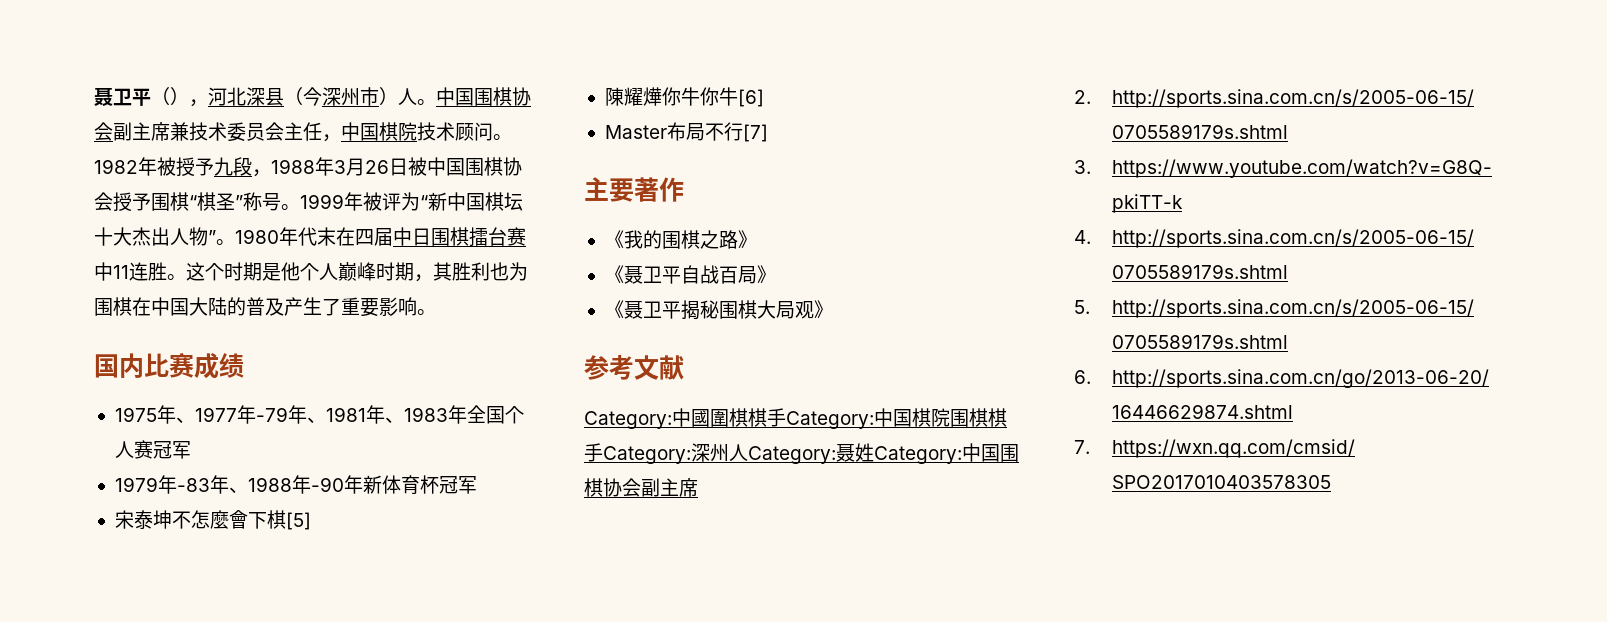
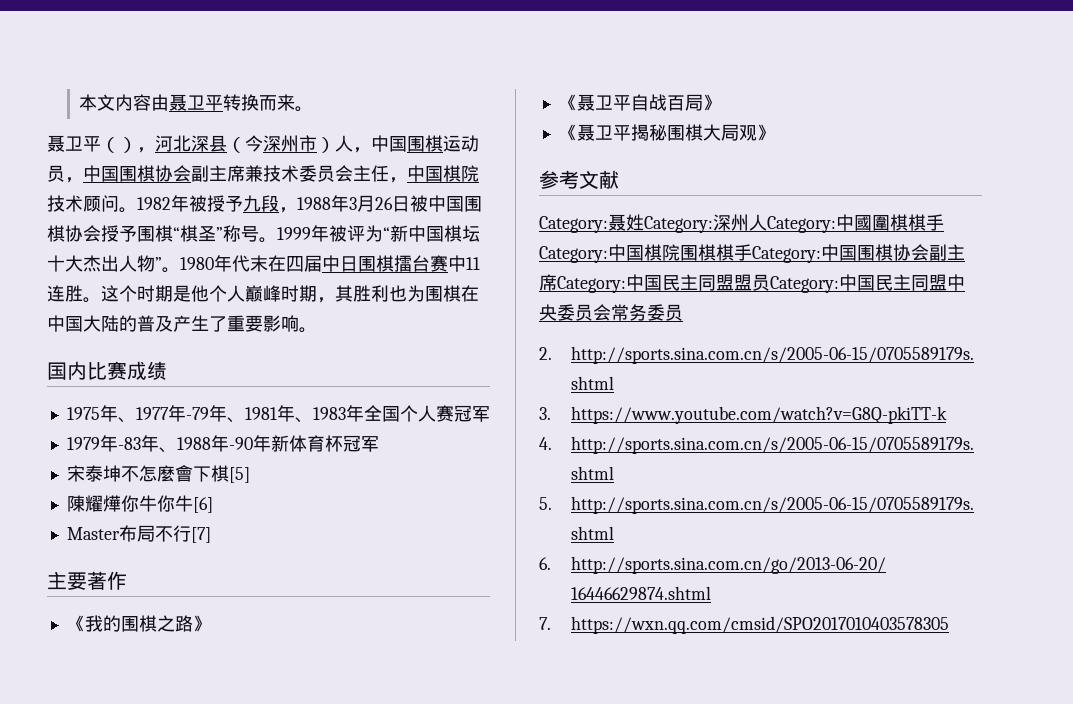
+ 本文内容由聂卫平转换而来。
- 聂卫平（），河北深县（今深州市）人。中国围棋协会副主席兼技术委员会主任，中国棋院技术顾问。
+ 聂卫平（），河北深县（今深州市）人，中国围棋运动员，中国围棋协会副主席兼技术委员会主任，中国棋院技术顾问。
- Category:中國圍棋棋手Category:中国棋院围棋棋手Category:深州人Category:聂姓Category:中国围棋协会副主席
+ Category:聂姓Category:深州人Category:中國圍棋棋手Category:中国棋院围棋棋手Category:中国围棋协会副主席Category:中国民主同盟盟员Category:中国民主同盟中央委员会常务委员

